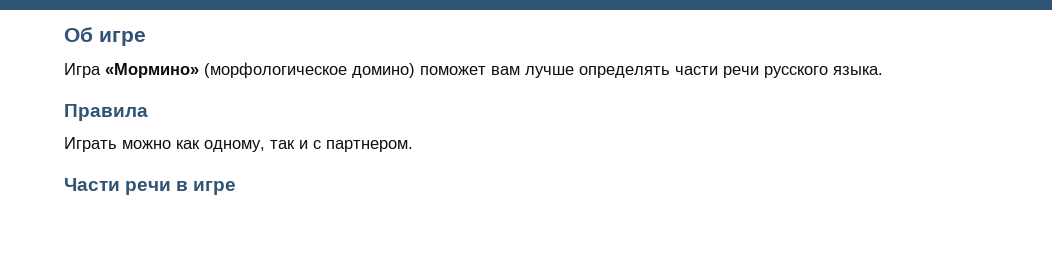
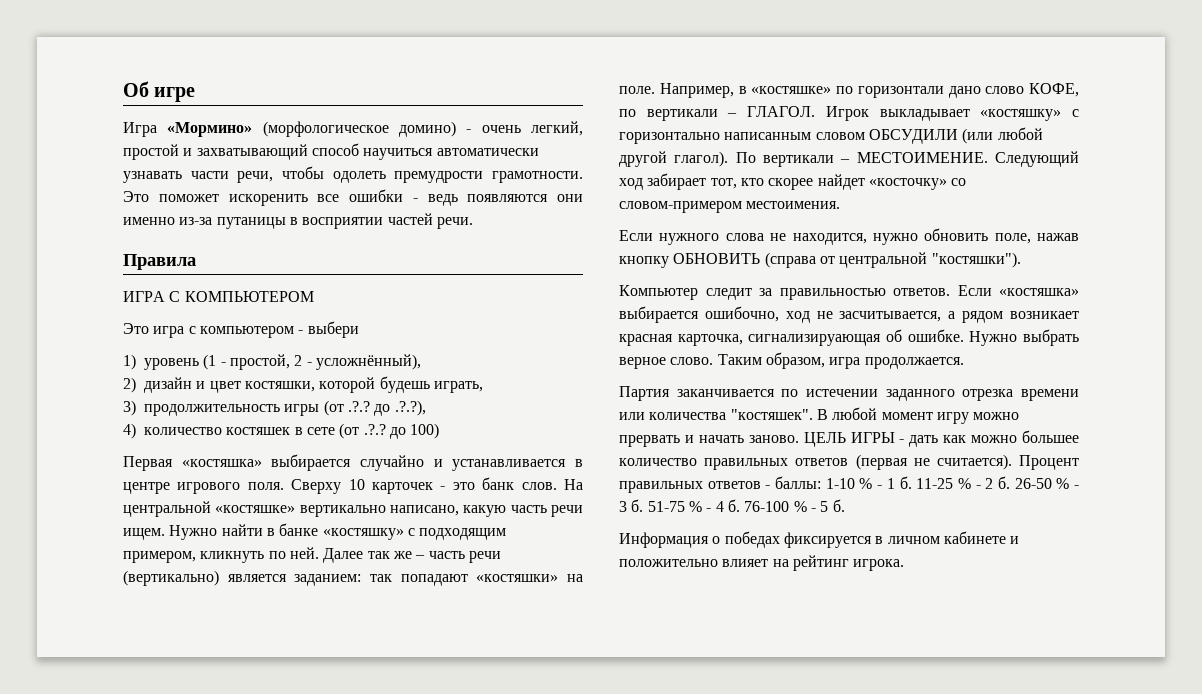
- Игра «Мормино» (морфологическое домино) поможет вам лучше определять части речи русского языка.
+ Игра «Мормино» (морфологическое домино) - очень легкий, простой и захватывающий способ научиться автоматически узнавать части речи, чтобы одолеть премудрости грамотности. Это поможет искоренить все ошибки - ведь появляются они именно из-за путаницы в восприятии частей речи.
  Правила
- Играть можно как одному, так и с партнером.
- Части речи в игре
+ ИГРА С КОМПЬЮТЕРОМ
+ Это игра с компьютером - выбери
+ 1) уровень (1 - простой, 2 - усложнённый),
+ 2) дизайн и цвет костяшки, которой будешь играть,
+ 3) продолжительность игры (от .?.? до .?.?),
+ 4) количество костяшек в сете (от .?.? до 100)
+ Первая «костяшка» выбирается случайно и устанавливается в центре игрового поля. Сверху 10 карточек - это банк слов. На центральной «костяшке» вертикально написано, какую часть речи ищем. Нужно найти в банке «костяшку» с подходящим примером, кликнуть по ней. Далее так же – часть речи (вертикально) является заданием: так попадают «костяшки» на поле. Например, в «костяшке» по горизонтали дано слово КОФЕ, по вертикали – ГЛАГОЛ. Игрок выкладывает «костяшку» с горизонтально написанным словом ОБСУДИЛИ (или любой другой глагол). По вертикали – МЕСТОИМЕНИЕ. Следующий ход забирает тот, кто скорее найдет «косточку» со словом-примером местоимения.
+ Если нужного слова не находится, нужно обновить поле, нажав кнопку ОБНОВИТЬ (справа от центральной "костяшки").
+ Компьютер следит за правильностью ответов. Если «костяшка» выбирается ошибочно, ход не засчитывается, а рядом возникает красная карточка, сигнализируающая об ошибке. Нужно выбрать верное слово. Таким образом, игра продолжается.
+ Партия заканчивается по истечении заданного отрезка времени или количества "костяшек". В любой момент игру можно прервать и начать заново. ЦЕЛЬ ИГРЫ - дать как можно большее количество правильных ответов (первая не считается). Процент правильных ответов - баллы: 1-10 % - 1 б. 11-25 % - 2 б. 26-50 % - 3 б. 51-75 % - 4 б. 76-100 % - 5 б.
+ Информация о победах фиксируется в личном кабинете и положительно влияет на рейтинг игрока.

